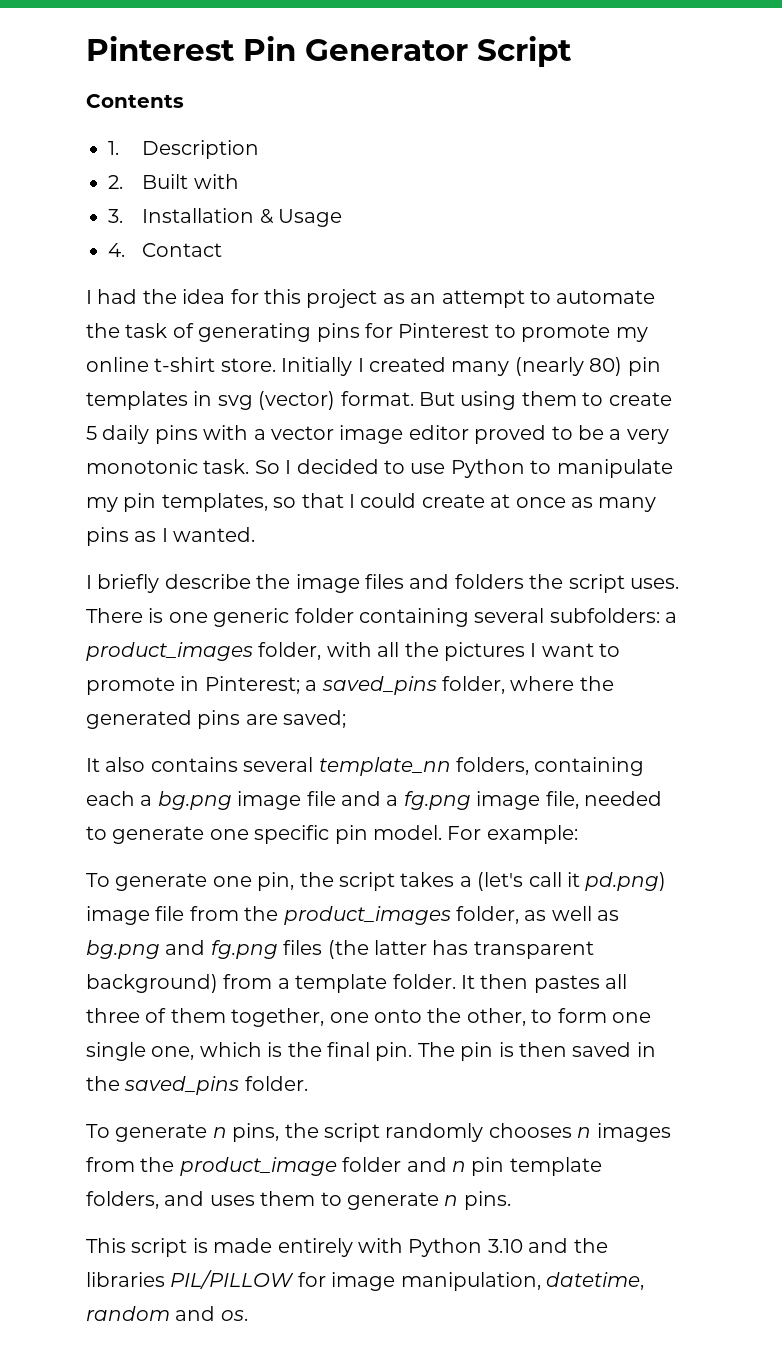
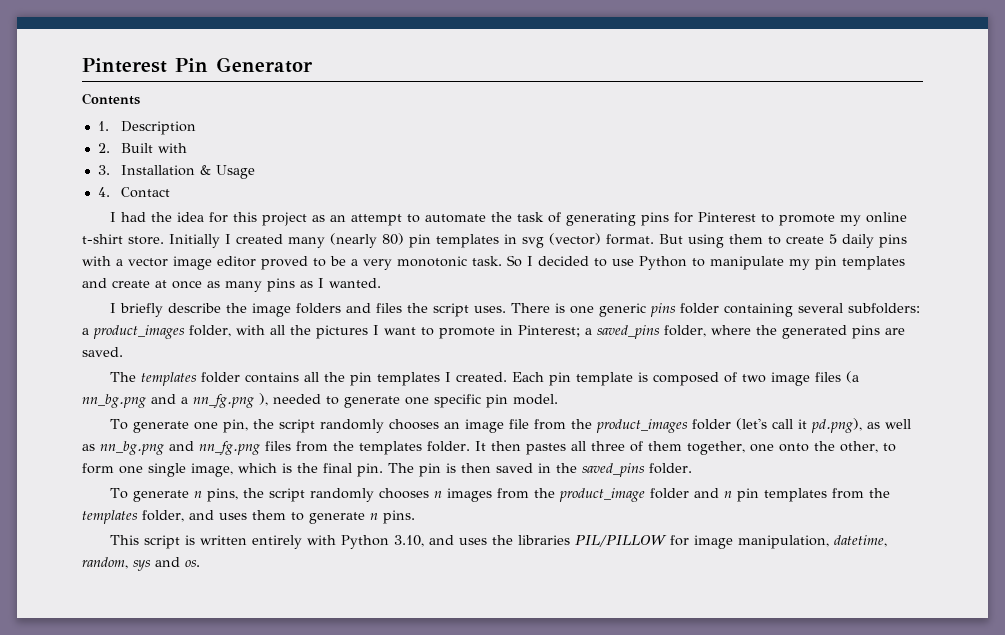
- Pinterest Pin Generator Script
+ Pinterest Pin Generator
- So I decided to use Python to manipulate my pin templates, so that I could create at once as many pins as I wanted.
+ So I decided to use Python to manipulate my pin templates and create at once as many pins as I wanted.
- I briefly describe the image files and folders the script uses.
+ I briefly describe the image folders and files the script uses.
- There is one generic folder containing several subfolders: a product_images folder, with all the pictures I want to promote in Pinterest; a saved_pins folder, where the generated pins are saved;
- It also contains several template_nn folders, containing each a bg.png image file and a fg.png image file, needed to generate one specific pin model. For example:
+ There is one generic pins folder containing several subfolders: a product_images folder, with all the pictures I want to promote in Pinterest; a saved_pins folder, where the generated pins are saved.
+ The templates folder contains all the pin templates I created. Each pin template is composed of two image files (a nn_bg.png and a nn_fg.png ), needed to generate one specific pin model.
- To generate one pin, the script takes a (let's call it pd.png) image file from the product_images folder, as well as bg.png and fg.png files (the latter has transparent background) from a template folder.
+ To generate one pin, the script randomly chooses an image file from the product_images folder (let's call it pd.png), as well as nn_bg.png and nn_fg.png files from the templates folder.
- It then pastes all three of them together, one onto the other, to form one single one, which is the final pin.
+ It then pastes all three of them together, one onto the other, to form one single image, which is the final pin.
- To generate n pins, the script randomly chooses n images from the product_image folder and n pin template folders, and uses them to generate n pins.
+ To generate n pins, the script randomly chooses n images from the product_image folder and n pin templates from the templates folder, and uses them to generate n pins.
- This script is made entirely with Python 3.10 and the libraries PIL/PILLOW for image manipulation, datetime, random and os.
+ This script is written entirely with Python 3.10, and uses the libraries PIL/PILLOW for image manipulation, datetime, random, sys and os.

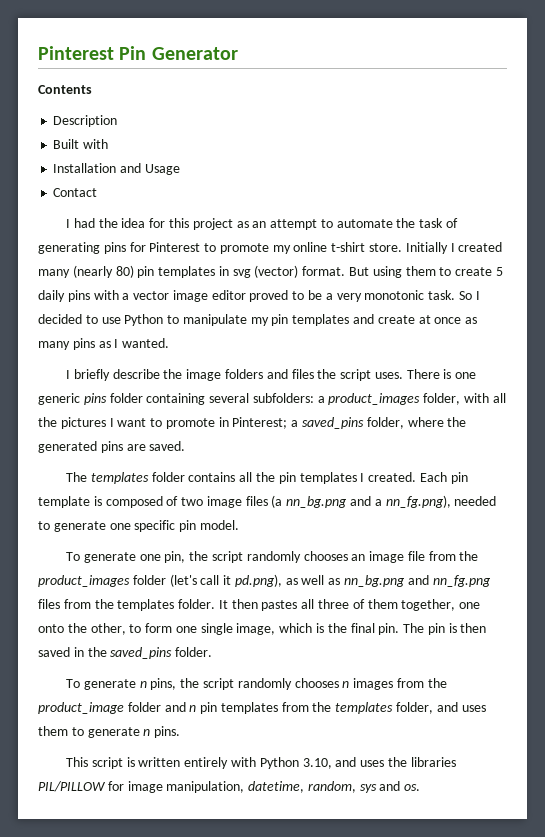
- 1. Description
+ Description
- 2. Built with
+ Built with
- 3. Installation & Usage
+ Installation and Usage
- 4. Contact
+ Contact
- Each pin template is composed of two image files (a nn_bg.png and a nn_fg.png ), needed to generate one specific pin model.
+ Each pin template is composed of two image files (a nn_bg.png and a nn_fg.png), needed to generate one specific pin model.

